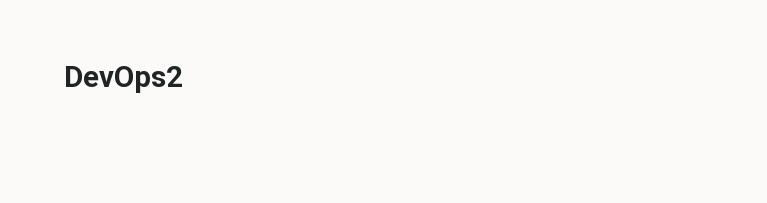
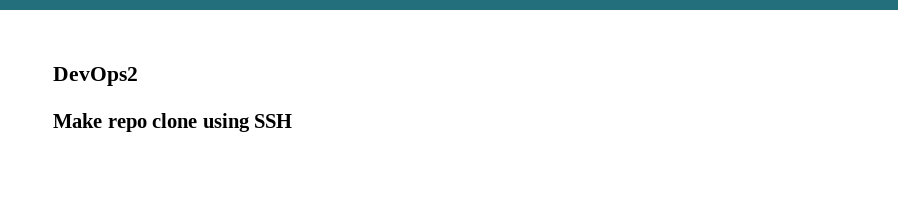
+ Make repo clone using SSH

